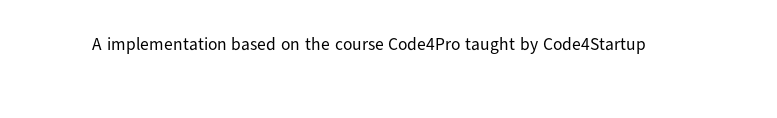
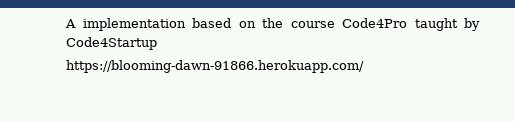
+ https://blooming-dawn-91866.herokuapp.com/

